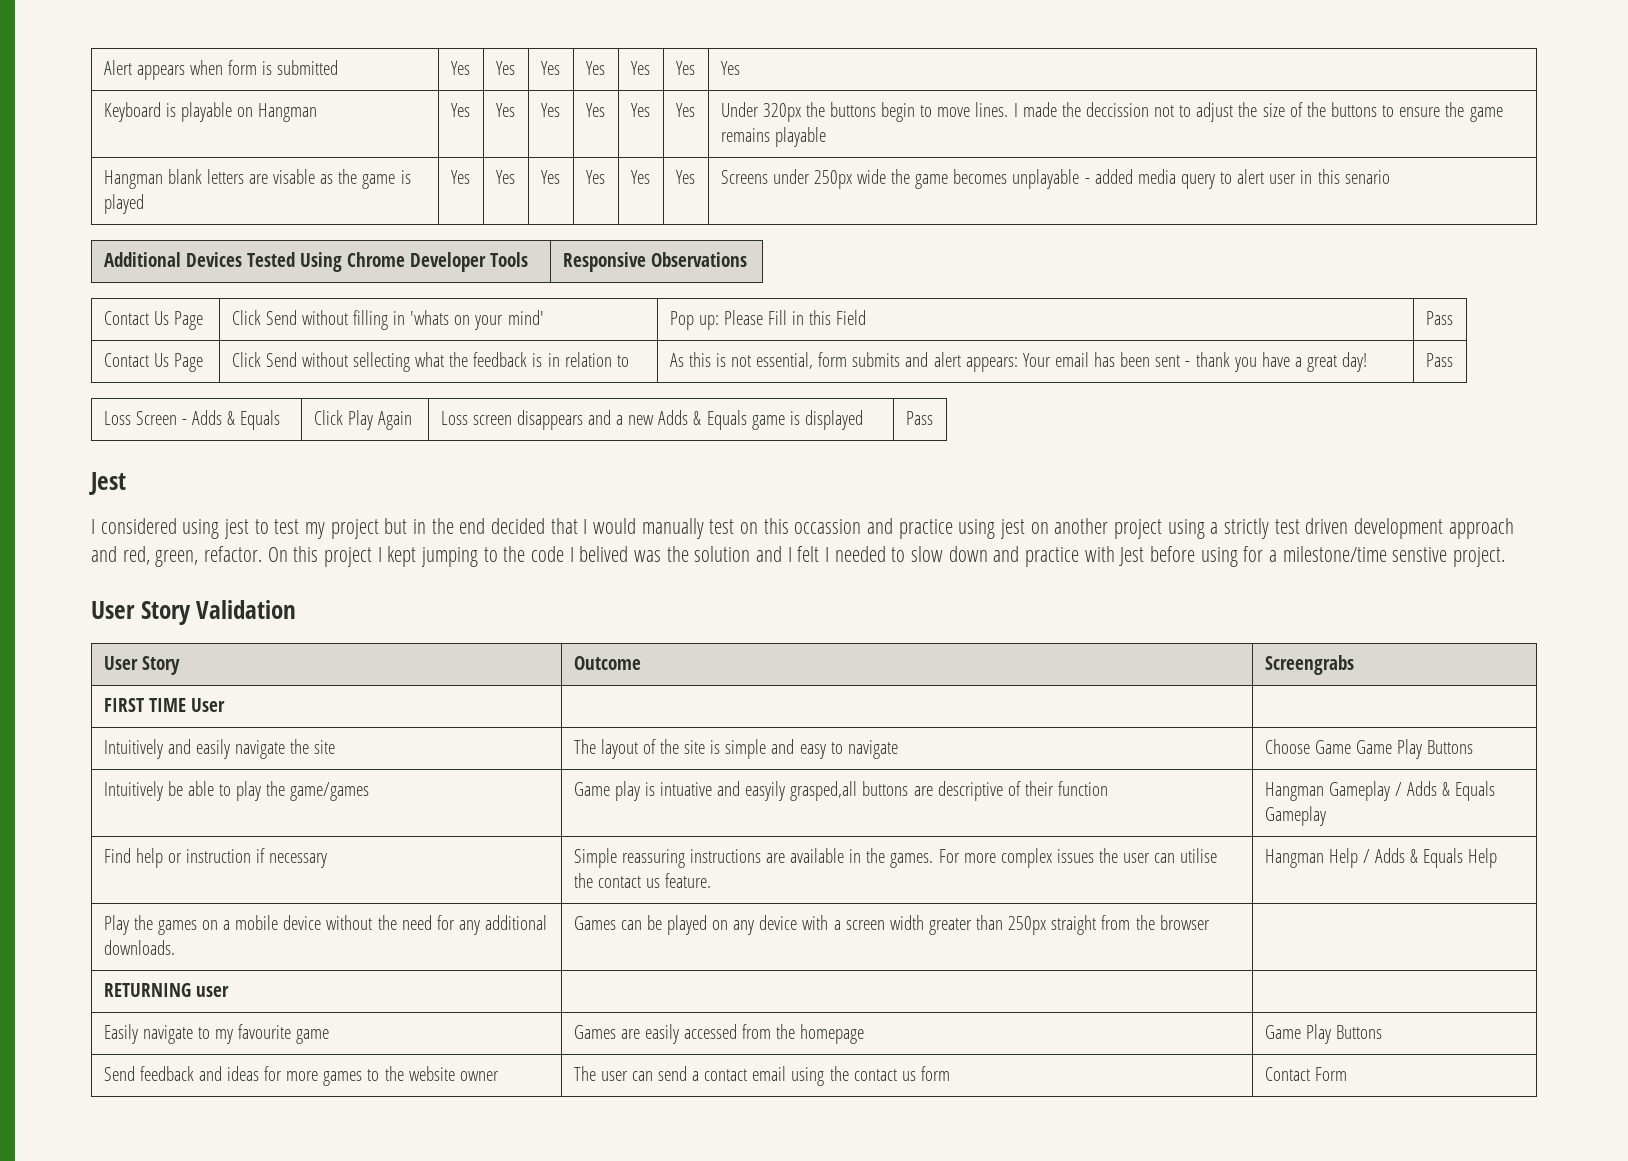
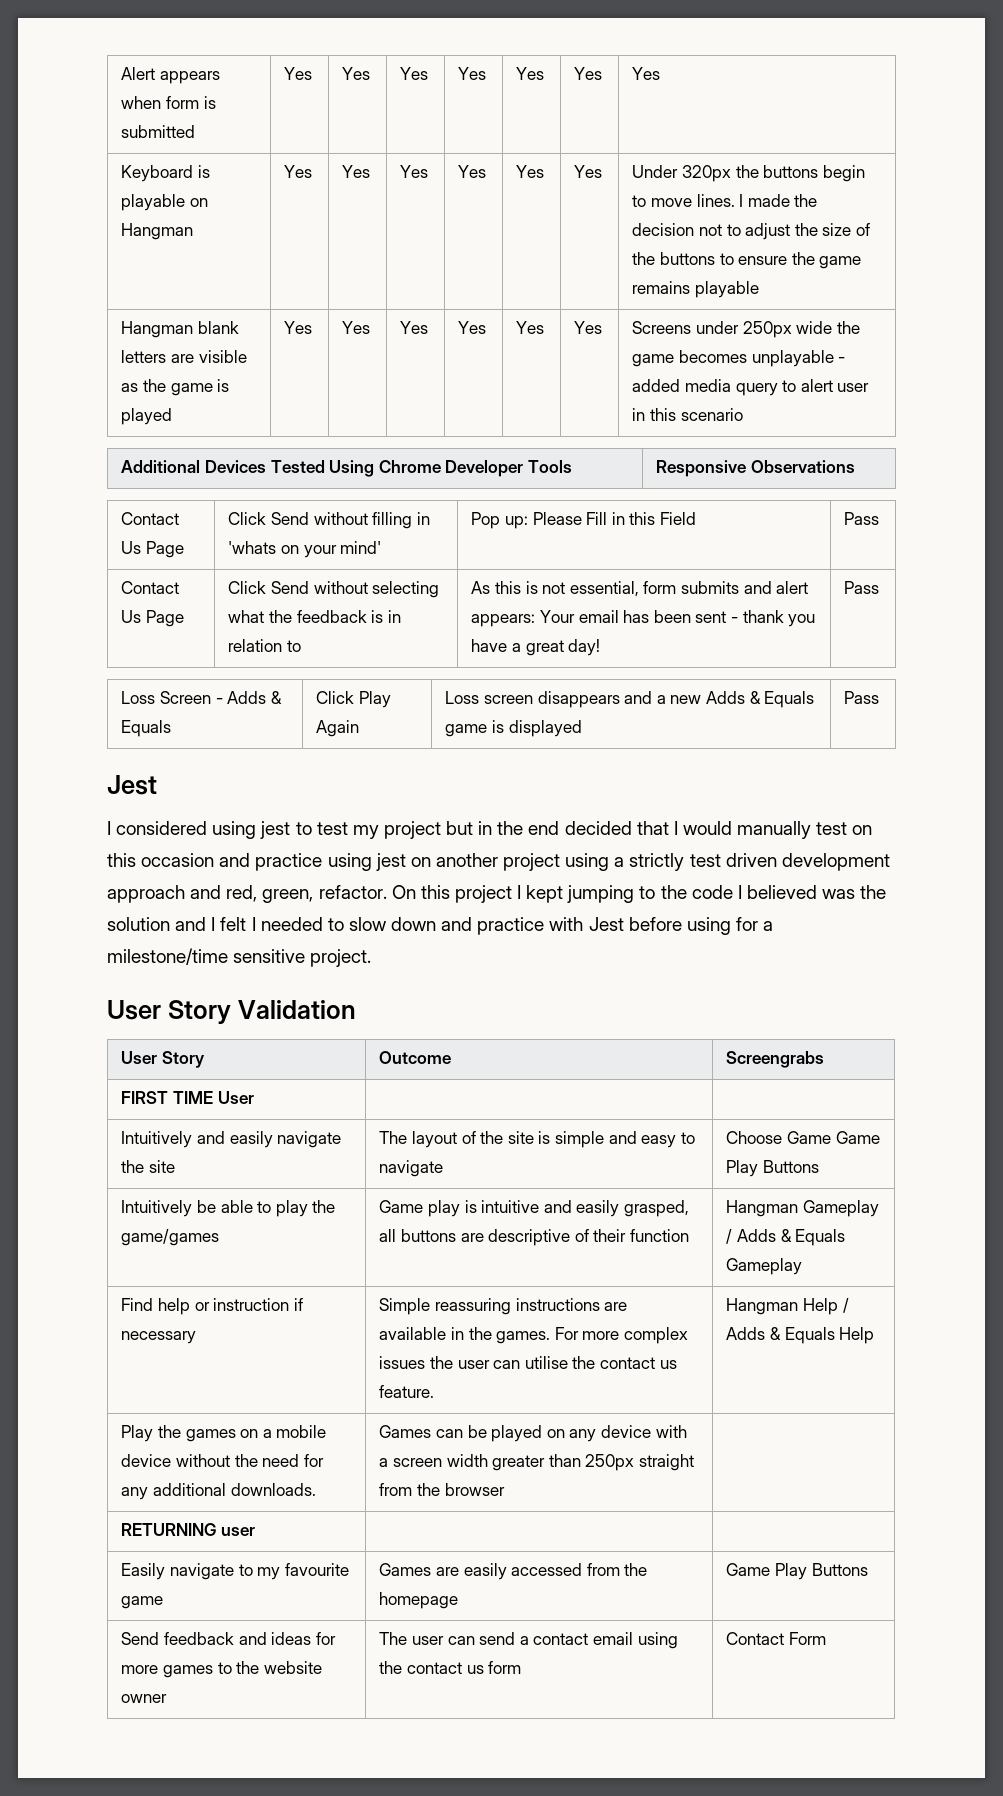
- Keyboard is playable on Hangman | Yes | Yes | Yes | Yes | Yes | Yes | Under 320px the buttons begin to move lines. I made the deccission not to adjust the size of the buttons to ensure the game remains playable
+ Keyboard is playable on Hangman | Yes | Yes | Yes | Yes | Yes | Yes | Under 320px the buttons begin to move lines. I made the decision not to adjust the size of the buttons to ensure the game remains playable
- Hangman blank letters are visable as the game is played | Yes | Yes | Yes | Yes | Yes | Yes | Screens under 250px wide the game becomes unplayable - added media query to alert user in this senario
+ Hangman blank letters are visible as the game is played | Yes | Yes | Yes | Yes | Yes | Yes | Screens under 250px wide the game becomes unplayable - added media query to alert user in this scenario
- Contact Us Page | Click Send without sellecting what the feedback is in relation to | As this is not essential, form submits and alert appears: Your email has been sent - thank you have a great day! | Pass
+ Contact Us Page | Click Send without selecting what the feedback is in relation to | As this is not essential, form submits and alert appears: Your email has been sent - thank you have a great day! | Pass
- I considered using jest to test my project but in the end decided that I would manually test on this occassion and practice using jest on another project using a strictly test driven development approach and red, green, refactor.
+ I considered using jest to test my project but in the end decided that I would manually test on this occasion and practice using jest on another project using a strictly test driven development approach and red, green, refactor.
- On this project I kept jumping to the code I belived was the solution and I felt I needed to slow down and practice with Jest before using for a milestone/time senstive project.
+ On this project I kept jumping to the code I believed was the solution and I felt I needed to slow down and practice with Jest before using for a milestone/time sensitive project.
- Intuitively be able to play the game/games | Game play is intuative and easyily grasped,all buttons are descriptive of their function | Hangman Gameplay / Adds & Equals Gameplay
+ Intuitively be able to play the game/games | Game play is intuitive and easily grasped, all buttons are descriptive of their function | Hangman Gameplay / Adds & Equals Gameplay

